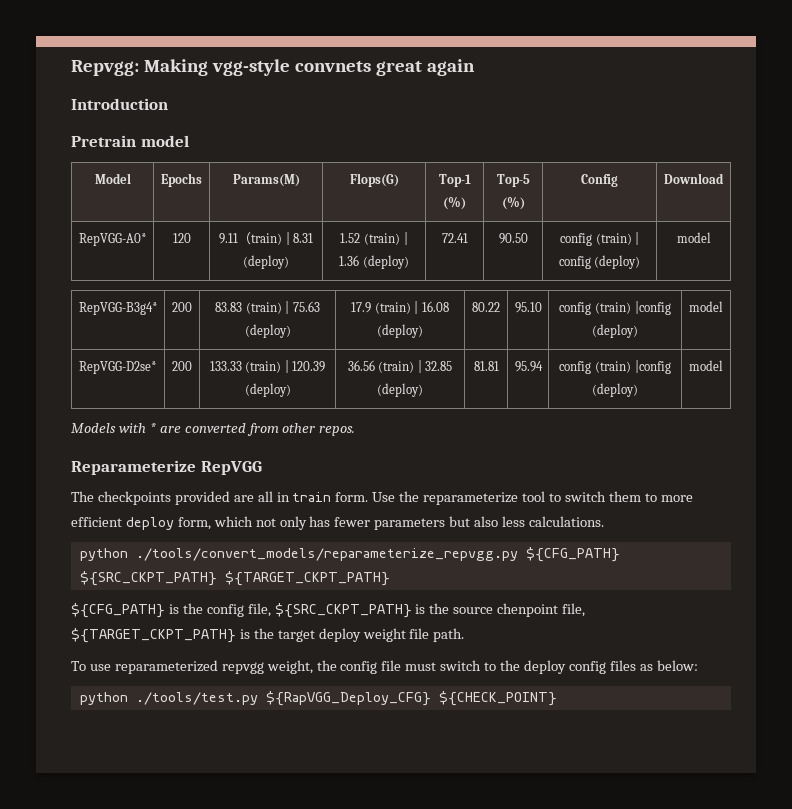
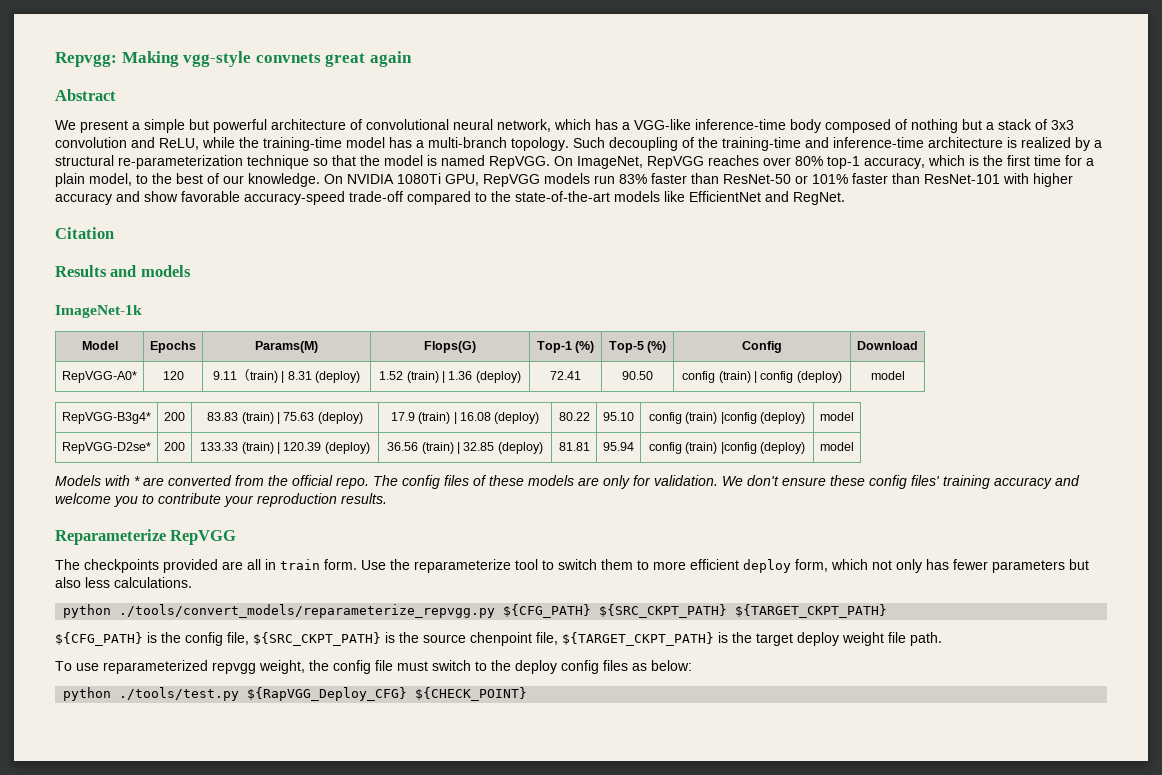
- Introduction
- Pretrain model
+ Abstract
+ We present a simple but powerful architecture of convolutional neural network, which has a VGG-like inference-time body composed of nothing but a stack of 3x3 convolution and ReLU, while the training-time model has a multi-branch topology. Such decoupling of the training-time and inference-time architecture is realized by a structural re-parameterization technique so that the model is named RepVGG. On ImageNet, RepVGG reaches over 80% top-1 accuracy, which is the first time for a plain model, to the best of our knowledge. On NVIDIA 1080Ti GPU, RepVGG models run 83% faster than ResNet-50 or 101% faster than ResNet-101 with higher accuracy and show favorable accuracy-speed trade-off compared to the state-of-the-art models like EfficientNet and RegNet.
+ Citation
+ Results and models
+ ImageNet-1k
- Models with * are converted from other repos.
+ Models with * are converted from the official repo. The config files of these models are only for validation. We don't ensure these config files' training accuracy and welcome you to contribute your reproduction results.

